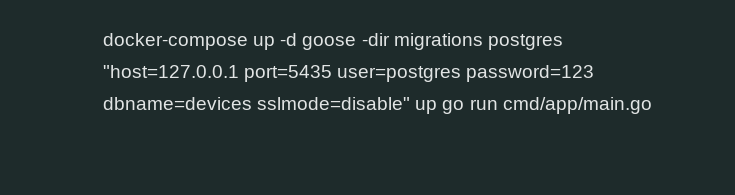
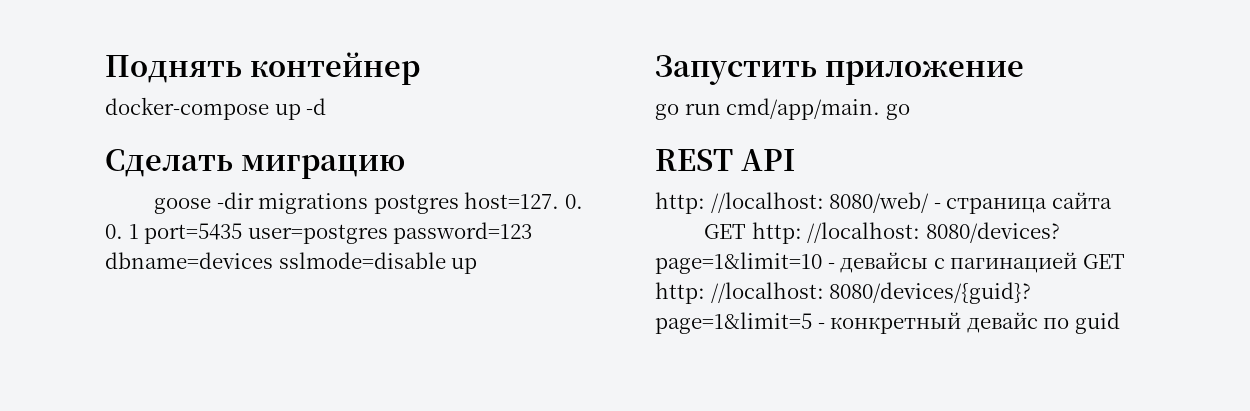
+ Поднять контейнер
- docker-compose up -d goose -dir migrations postgres "host=127.0.0.1 port=5435 user=postgres password=123 dbname=devices sslmode=disable" up go run cmd/app/main.go
+ docker-compose up -d
+ Сделать миграцию
+ goose -dir migrations postgres host=127. 0. 0. 1 port=5435 user=postgres password=123 dbname=devices sslmode=disable up
+ Запустить приложение
+ go run cmd/app/main. go
+ REST API
+ http: //localhost: 8080/web/ - страница сайта
+ GET http: //localhost: 8080/devices? page=1&limit=10 - девайсы с пагинацией GET http: //localhost: 8080/devices/{guid}? page=1&limit=5 - конкретный дeвайc по guid

